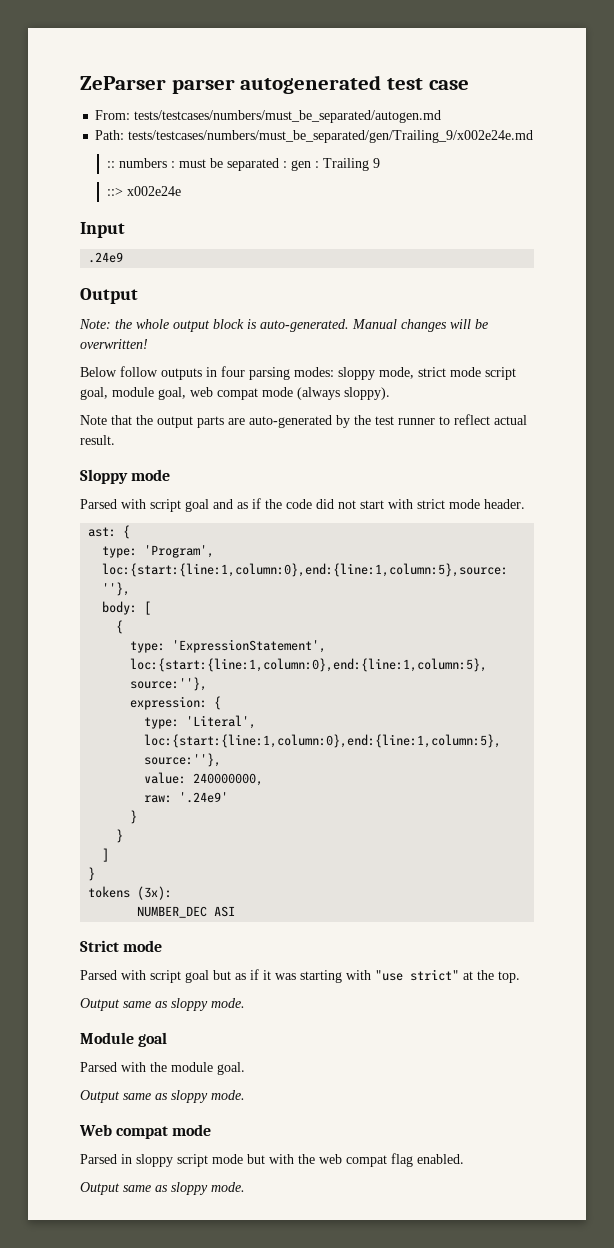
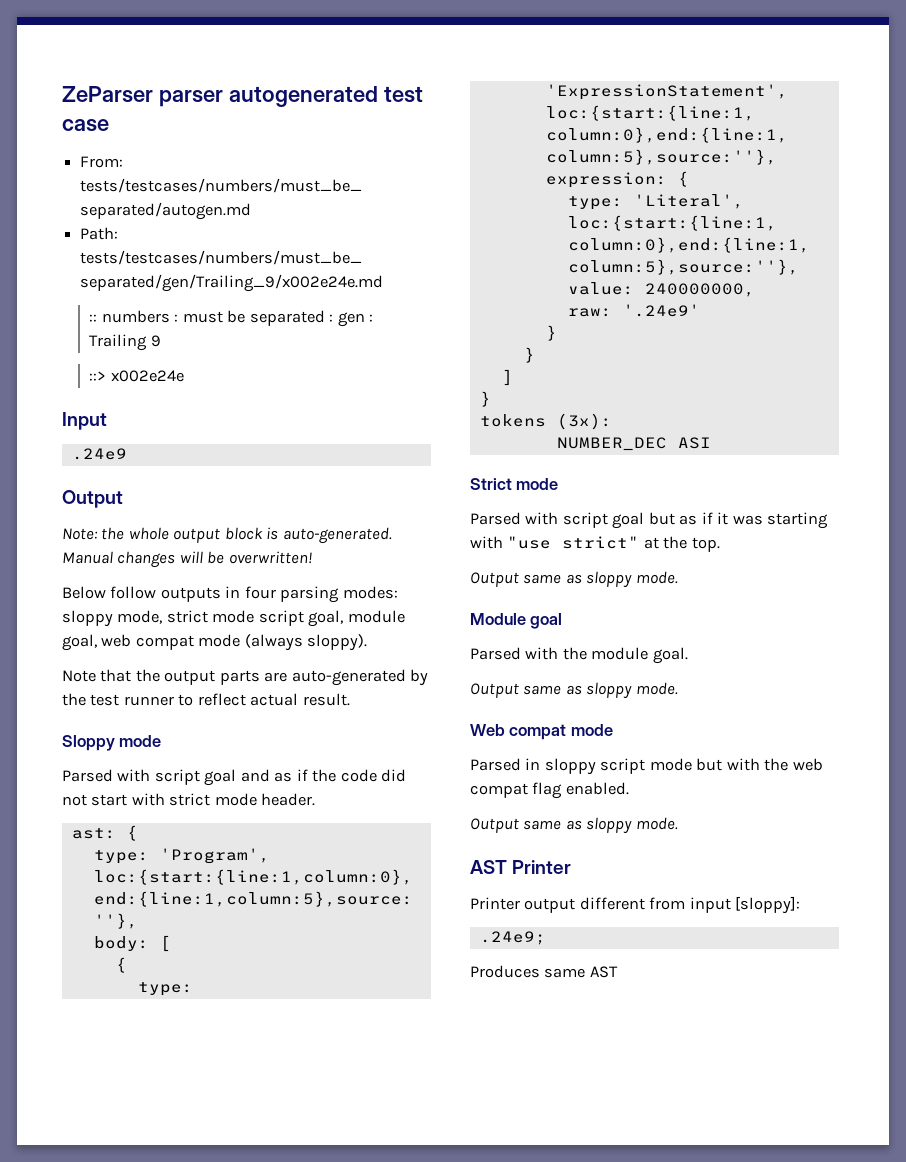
+ AST Printer
+ Printer output different from input [sloppy]:
+ .24e9;
+ Produces same AST

